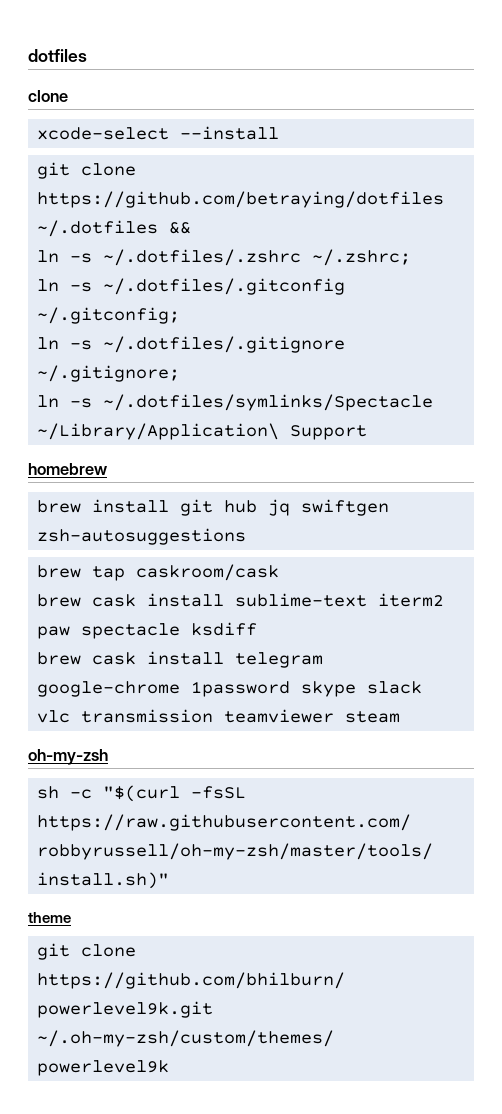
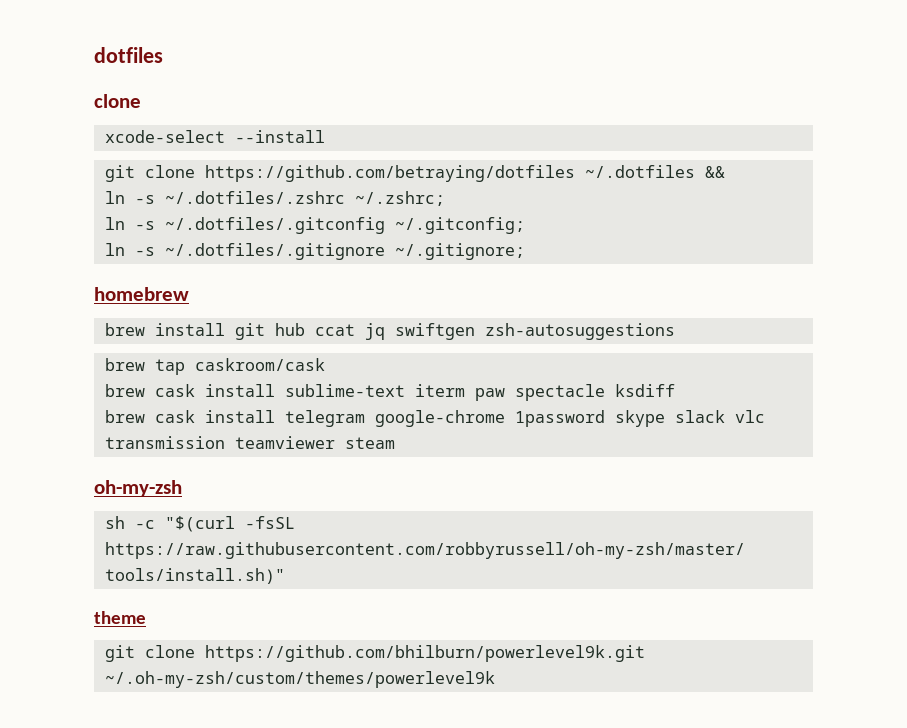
- ln -s ~/.dotfiles/symlinks/Spectacle ~/Library/Application\ Support
- brew install git hub jq swiftgen zsh-autosuggestions
+ brew install git hub ccat jq swiftgen zsh-autosuggestions
- brew cask install sublime-text iterm2 paw spectacle ksdiff
+ brew cask install sublime-text iterm paw spectacle ksdiff

